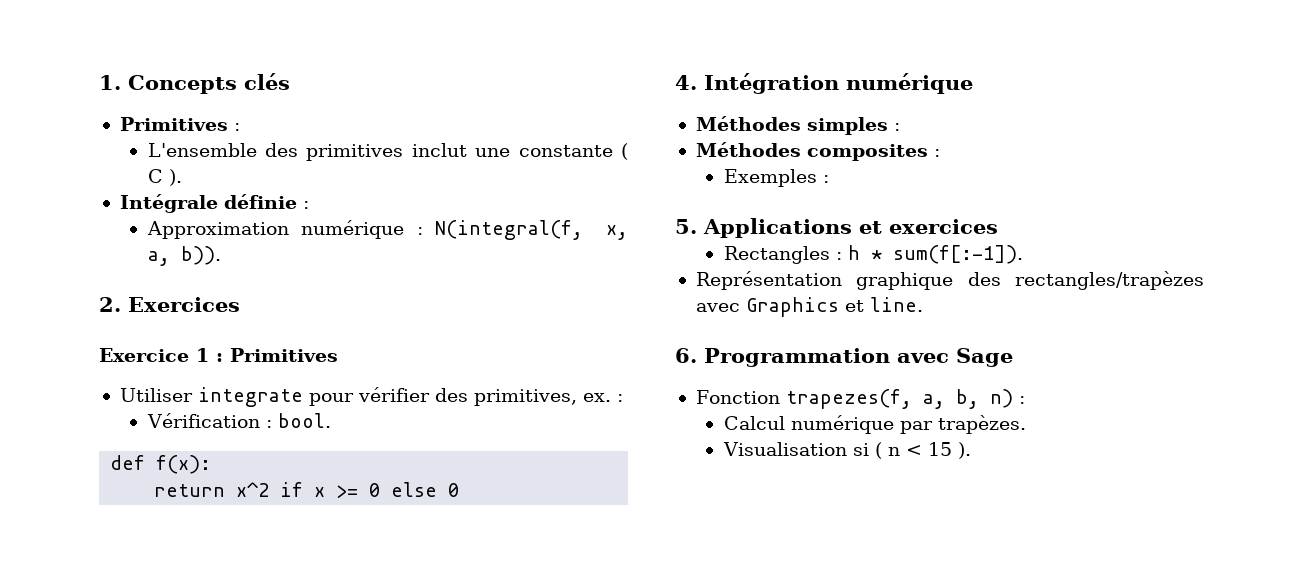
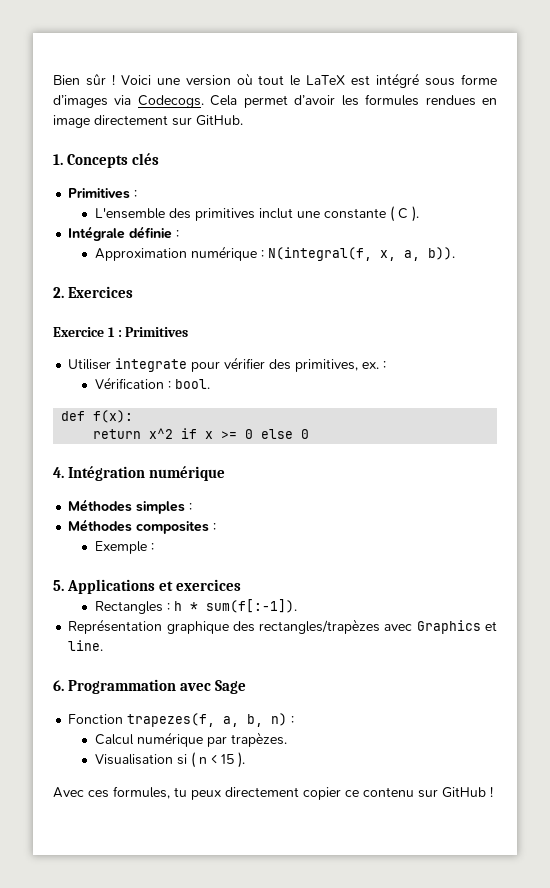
+ Bien sûr ! Voici une version où tout le LaTeX est intégré sous forme d’images via Codecogs. Cela permet d’avoir les formules rendues en image directement sur GitHub.
- Exemples :
+ Exemple :
+ Avec ces formules, tu peux directement copier ce contenu sur GitHub !

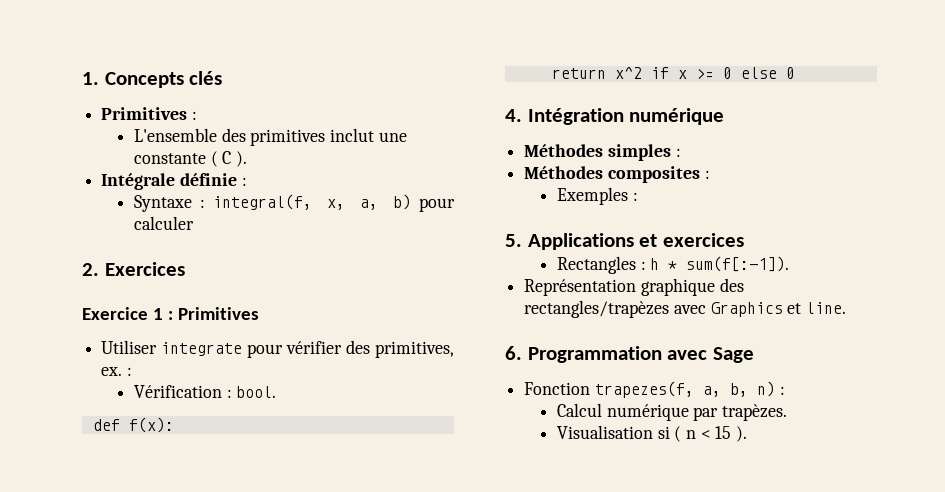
- Bien sûr ! Voici une version où tout le LaTeX est intégré sous forme d’images via Codecogs. Cela permet d’avoir les formules rendues en image directement sur GitHub.
- Approximation numérique : N(integral(f, x, a, b)).
+ Syntaxe : integral(f, x, a, b) pour calculer
- Exemple :
+ Exemples :
- Avec ces formules, tu peux directement copier ce contenu sur GitHub !

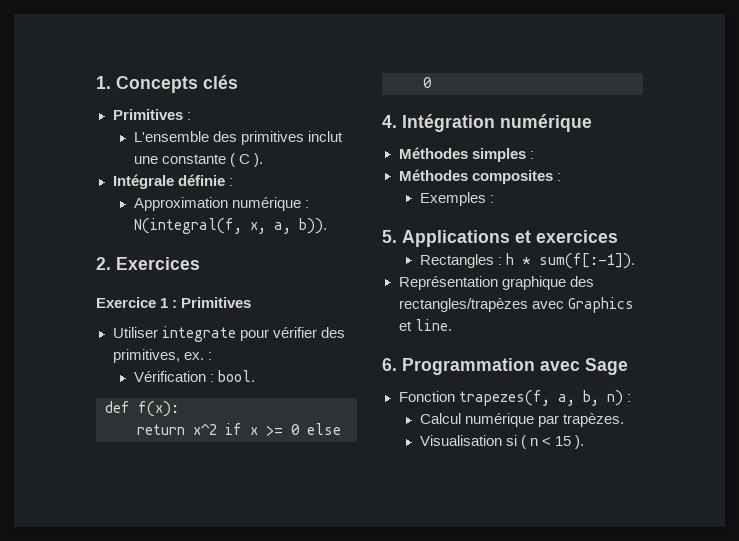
- Syntaxe : integral(f, x, a, b) pour calculer
+ Approximation numérique : N(integral(f, x, a, b)).

